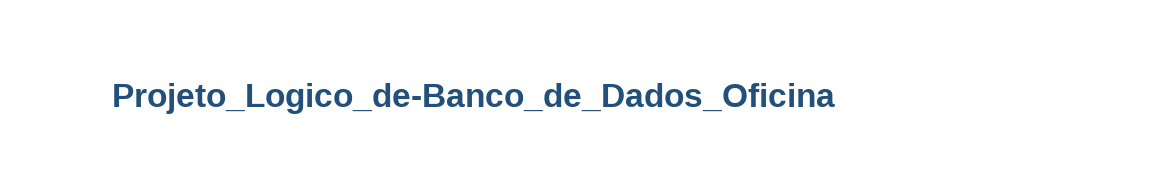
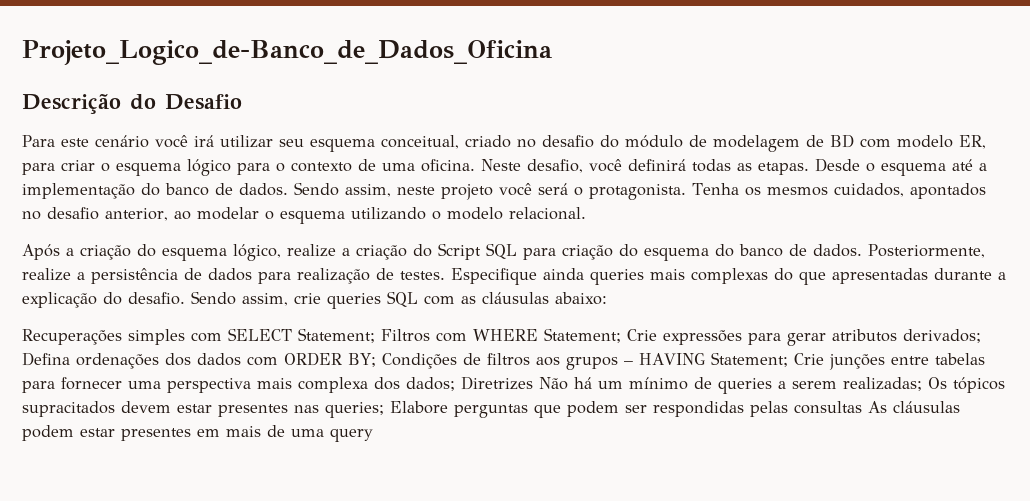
+ Descrição do Desafio
+ Para este cenário você irá utilizar seu esquema conceitual, criado no desafio do módulo de modelagem de BD com modelo ER, para criar o esquema lógico para o contexto de uma oficina. Neste desafio, você definirá todas as etapas. Desde o esquema até a implementação do banco de dados. Sendo assim, neste projeto você será o protagonista. Tenha os mesmos cuidados, apontados no desafio anterior, ao modelar o esquema utilizando o modelo relacional.
+ Após a criação do esquema lógico, realize a criação do Script SQL para criação do esquema do banco de dados. Posteriormente, realize a persistência de dados para realização de testes. Especifique ainda queries mais complexas do que apresentadas durante a explicação do desafio. Sendo assim, crie queries SQL com as cláusulas abaixo:
+ Recuperações simples com SELECT Statement; Filtros com WHERE Statement; Crie expressões para gerar atributos derivados; Defina ordenações dos dados com ORDER BY; Condições de filtros aos grupos – HAVING Statement; Crie junções entre tabelas para fornecer uma perspectiva mais complexa dos dados; Diretrizes Não há um mínimo de queries a serem realizadas; Os tópicos supracitados devem estar presentes nas queries; Elabore perguntas que podem ser respondidas pelas consultas As cláusulas podem estar presentes em mais de uma query

